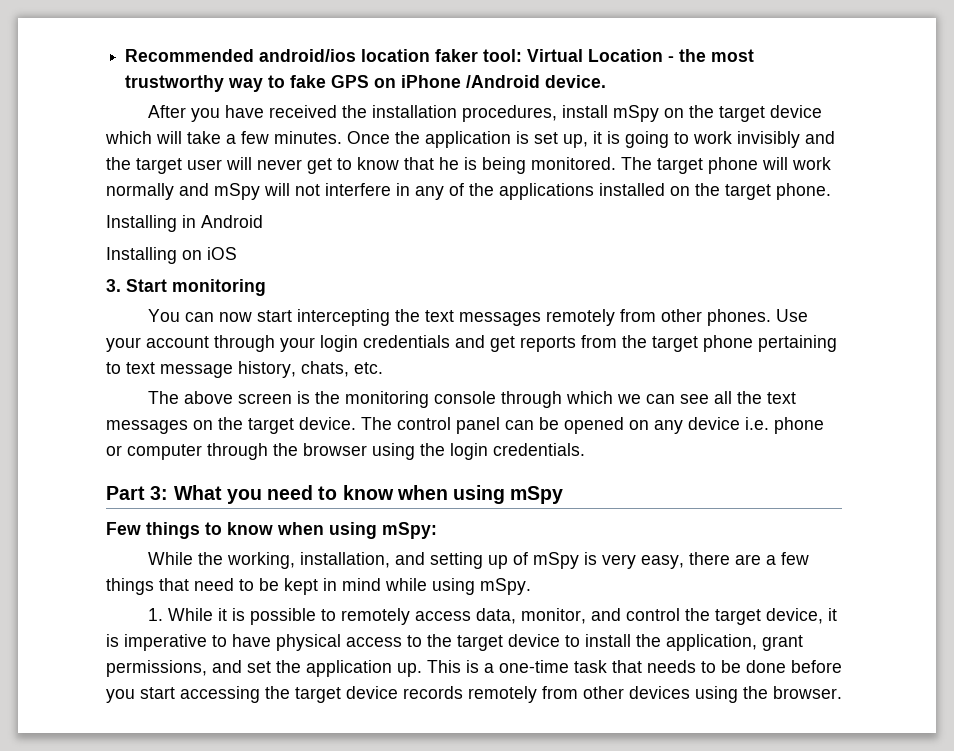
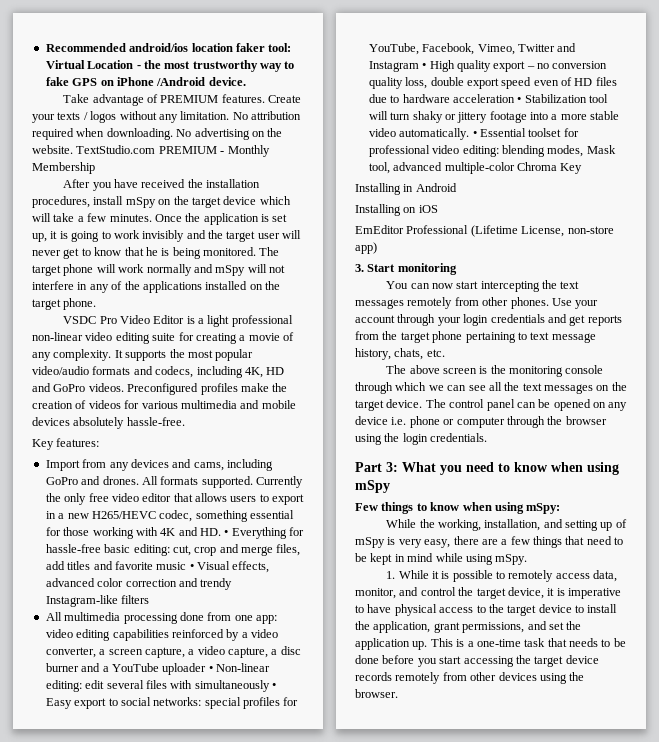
+ Take advantage of PREMIUM features. Create your texts / logos without any limitation. No attribution required when downloading. No advertising on the website. TextStudio.com PREMIUM - Monthly Membership
+ VSDC Pro Video Editor is a light professional non-linear video editing suite for creating a movie of any complexity. It supports the most popular video/audio formats and codecs, including 4K, HD and GoPro videos. Preconfigured profiles make the creation of videos for various multimedia and mobile devices absolutely hassle-free.
+ Key features:
+ Import from any devices and cams, including GoPro and drones. All formats supported. Сurrently the only free video editor that allows users to export in a new H265/HEVC codec, something essential for those working with 4K and HD. • Everything for hassle-free basic editing: cut, crop and merge files, add titles and favorite music • Visual effects, advanced color correction and trendy Instagram-like filters
+ All multimedia processing done from one app: video editing capabilities reinforced by a video converter, a screen capture, a video capture, a disc burner and a YouTube uploader • Non-linear editing: edit several files with simultaneously • Easy export to social networks: special profiles for YouTube, Facebook, Vimeo, Twitter and Instagram • High quality export – no conversion quality loss, double export speed even of HD files due to hardware acceleration • Stabilization tool will turn shaky or jittery footage into a more stable video automatically. • Essential toolset for professional video editing: blending modes, Mask tool, advanced multiple-color Chroma Key
+ EmEditor Professional (Lifetime License, non-store app)

